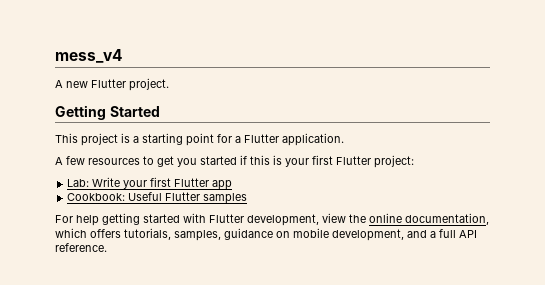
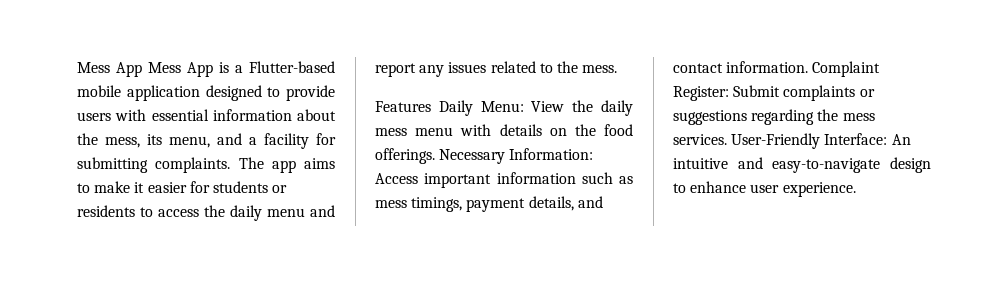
- mess_v4
- A new Flutter project.
- Getting Started
- This project is a starting point for a Flutter application.
- A few resources to get you started if this is your first Flutter project:
- Lab: Write your first Flutter app
- Cookbook: Useful Flutter samples
- For help getting started with Flutter development, view the online documentation, which offers tutorials, samples, guidance on mobile development, and a full API reference.
+ Mess App Mess App is a Flutter-based mobile application designed to provide users with essential information about the mess, its menu, and a facility for submitting complaints. The app aims to make it easier for students or residents to access the daily menu and report any issues related to the mess.
+ Features Daily Menu: View the daily mess menu with details on the food offerings. Necessary Information: Access important information such as mess timings, payment details, and contact information. Complaint Register: Submit complaints or suggestions regarding the mess services. User-Friendly Interface: An intuitive and easy-to-navigate design to enhance user experience.

